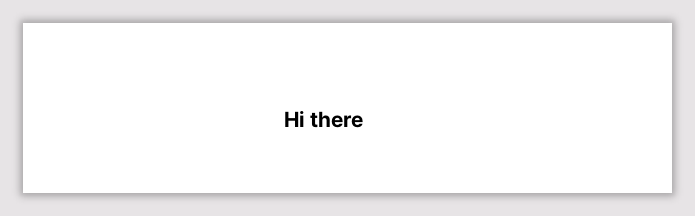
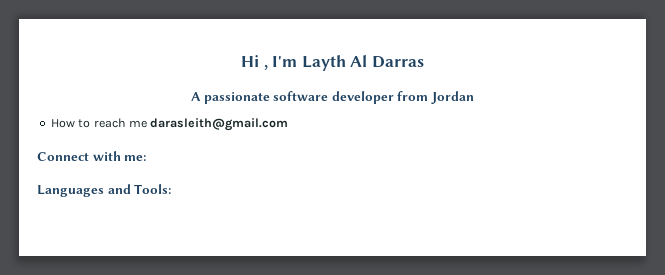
- Hi there
+ Hi , I'm Layth Al Darras
+ A passionate software developer from Jordan
+ How to reach me darasleith@gmail.com
+ Connect with me:
+ Languages and Tools:

